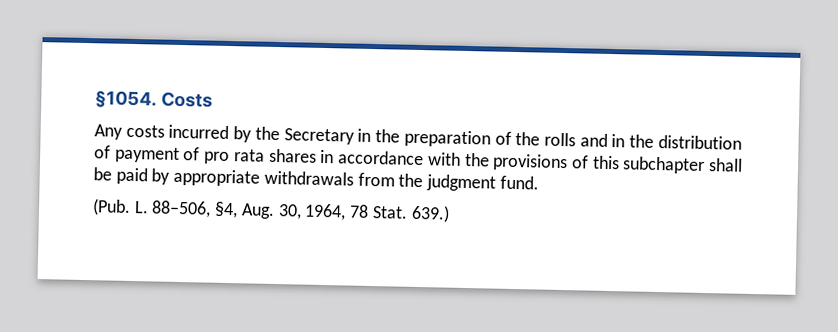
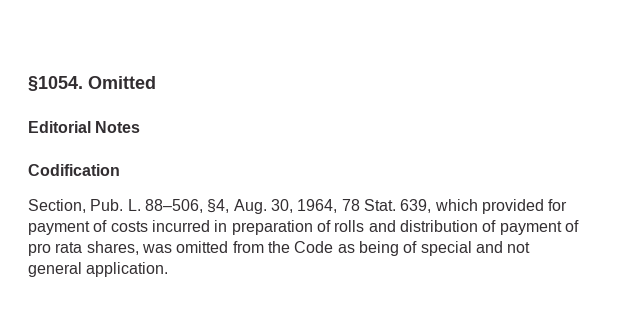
- Costs
- Any costs incurred by the Secretary in the preparation of the rolls and in the distribution of payment of pro rata shares in accordance with the provisions of this subchapter shall be paid by appropriate withdrawals from the judgment fund.
- (Pub. L. 88–506, §4, Aug. 30, 1964, 78 Stat.
+ Omitted
+ Editorial Notes
+ Codification
+ Section, Pub. L. 88–506, §4, Aug. 30, 1964, 78 Stat.
- 639.)
+ 639, which provided for payment of costs incurred in preparation of rolls and distribution of payment of pro rata shares, was omitted from the Code as being of special and not general application.

